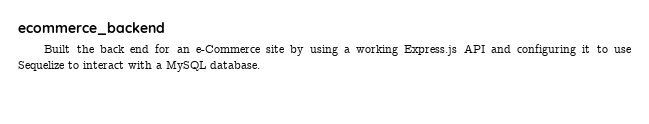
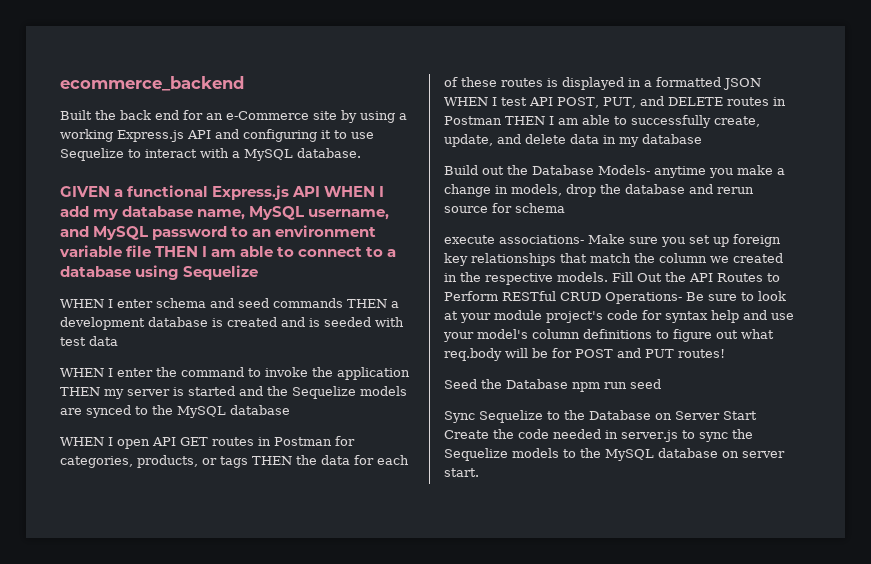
+ GIVEN a functional Express.js API WHEN I add my database name, MySQL username, and MySQL password to an environment variable file THEN I am able to connect to a database using Sequelize
+ WHEN I enter schema and seed commands THEN a development database is created and is seeded with test data
+ WHEN I enter the command to invoke the application THEN my server is started and the Sequelize models are synced to the MySQL database
+ WHEN I open API GET routes in Postman for categories, products, or tags THEN the data for each of these routes is displayed in a formatted JSON WHEN I test API POST, PUT, and DELETE routes in Postman THEN I am able to successfully create, update, and delete data in my database
+ Build out the Database Models- anytime you make a change in models, drop the database and rerun source for schema
+ execute associations- Make sure you set up foreign key relationships that match the column we created in the respective models. Fill Out the API Routes to Perform RESTful CRUD Operations- Be sure to look at your module project's code for syntax help and use your model's column definitions to figure out what req.body will be for POST and PUT routes!
+ Seed the Database npm run seed
+ Sync Sequelize to the Database on Server Start Create the code needed in server.js to sync the Sequelize models to the MySQL database on server start.

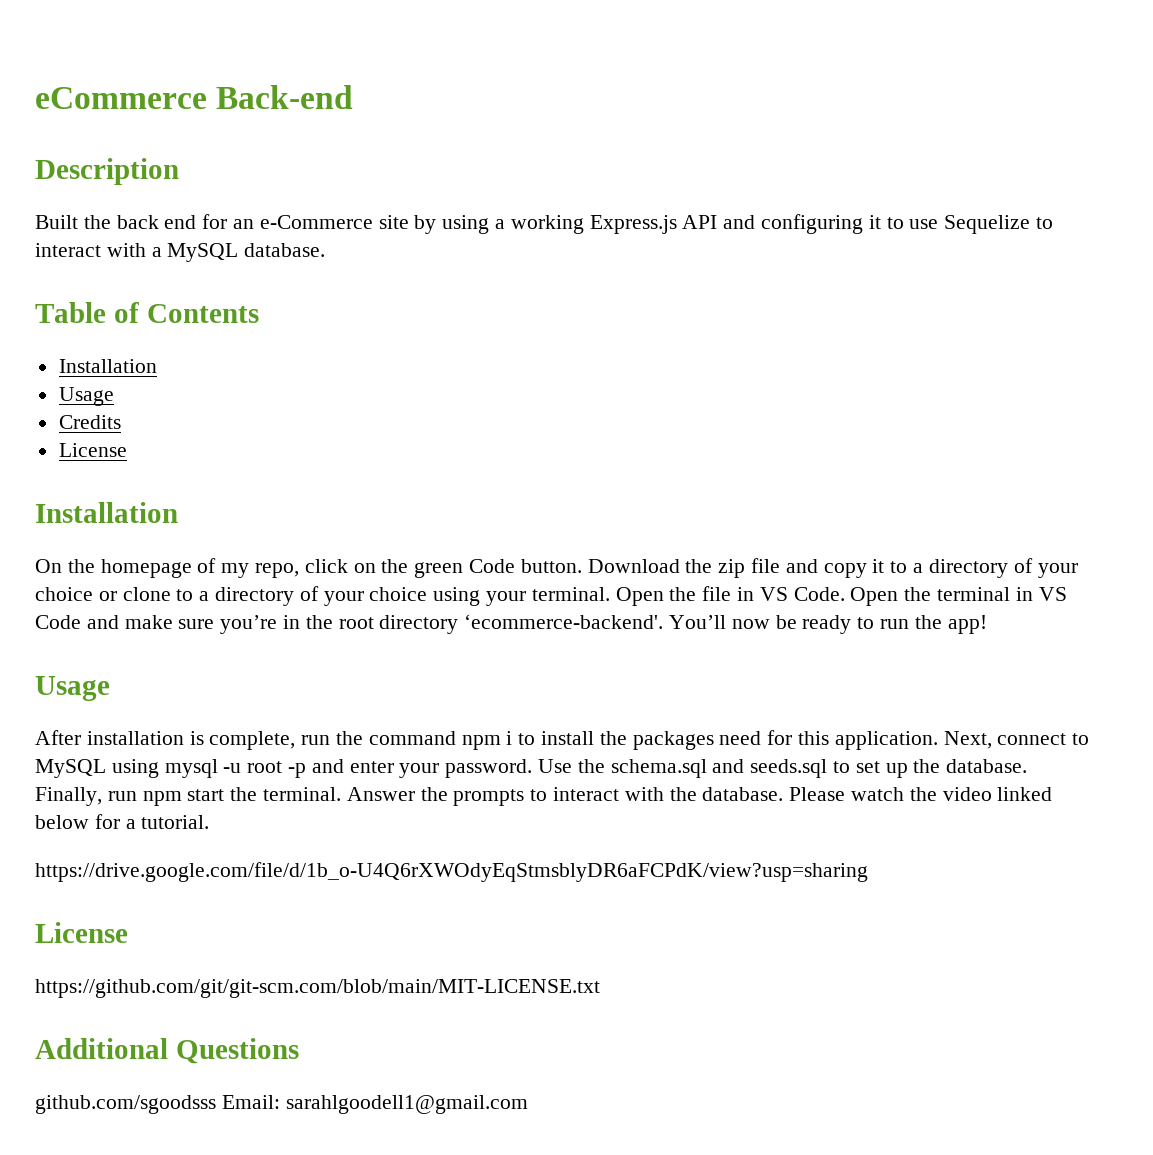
- ecommerce_backend
+ eCommerce Back-end
+ Description
- GIVEN a functional Express.js API WHEN I add my database name, MySQL username, and MySQL password to an environment variable file THEN I am able to connect to a database using Sequelize
- WHEN I enter schema and seed commands THEN a development database is created and is seeded with test data
- WHEN I enter the command to invoke the application THEN my server is started and the Sequelize models are synced to the MySQL database
- WHEN I open API GET routes in Postman for categories, products, or tags THEN the data for each of these routes is displayed in a formatted JSON WHEN I test API POST, PUT, and DELETE routes in Postman THEN I am able to successfully create, update, and delete data in my database
- Build out the Database Models- anytime you make a change in models, drop the database and rerun source for schema
- execute associations- Make sure you set up foreign key relationships that match the column we created in the respective models. Fill Out the API Routes to Perform RESTful CRUD Operations- Be sure to look at your module project's code for syntax help and use your model's column definitions to figure out what req.body will be for POST and PUT routes!
- Seed the Database npm run seed
- Sync Sequelize to the Database on Server Start Create the code needed in server.js to sync the Sequelize models to the MySQL database on server start.
+ Table of Contents
+ Installation
+ Usage
+ Credits
+ License
+ Installation
+ On the homepage of my repo, click on the green Code button. Download the zip file and copy it to a directory of your choice or clone to a directory of your choice using your terminal. Open the file in VS Code. Open the terminal in VS Code and make sure you’re in the root directory ‘ecommerce-backend'. You’ll now be ready to run the app!
+ Usage
+ After installation is complete, run the command npm i to install the packages need for this application. Next, connect to MySQL using mysql -u root -p and enter your password. Use the schema.sql and seeds.sql to set up the database. Finally, run npm start the terminal. Answer the prompts to interact with the database. Please watch the video linked below for a tutorial.
+ https://drive.google.com/file/d/1b_o-U4Q6rXWOdyEqStmsblyDR6aFCPdK/view?usp=sharing
+ License
+ https://github.com/git/git-scm.com/blob/main/MIT-LICENSE.txt
+ Additional Questions
+ github.com/sgoodsss Email: sarahlgoodell1@gmail.com

